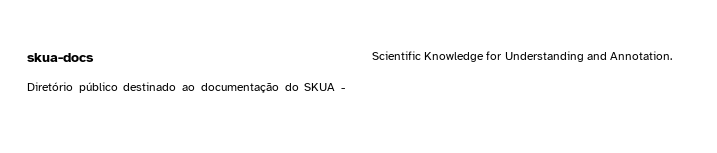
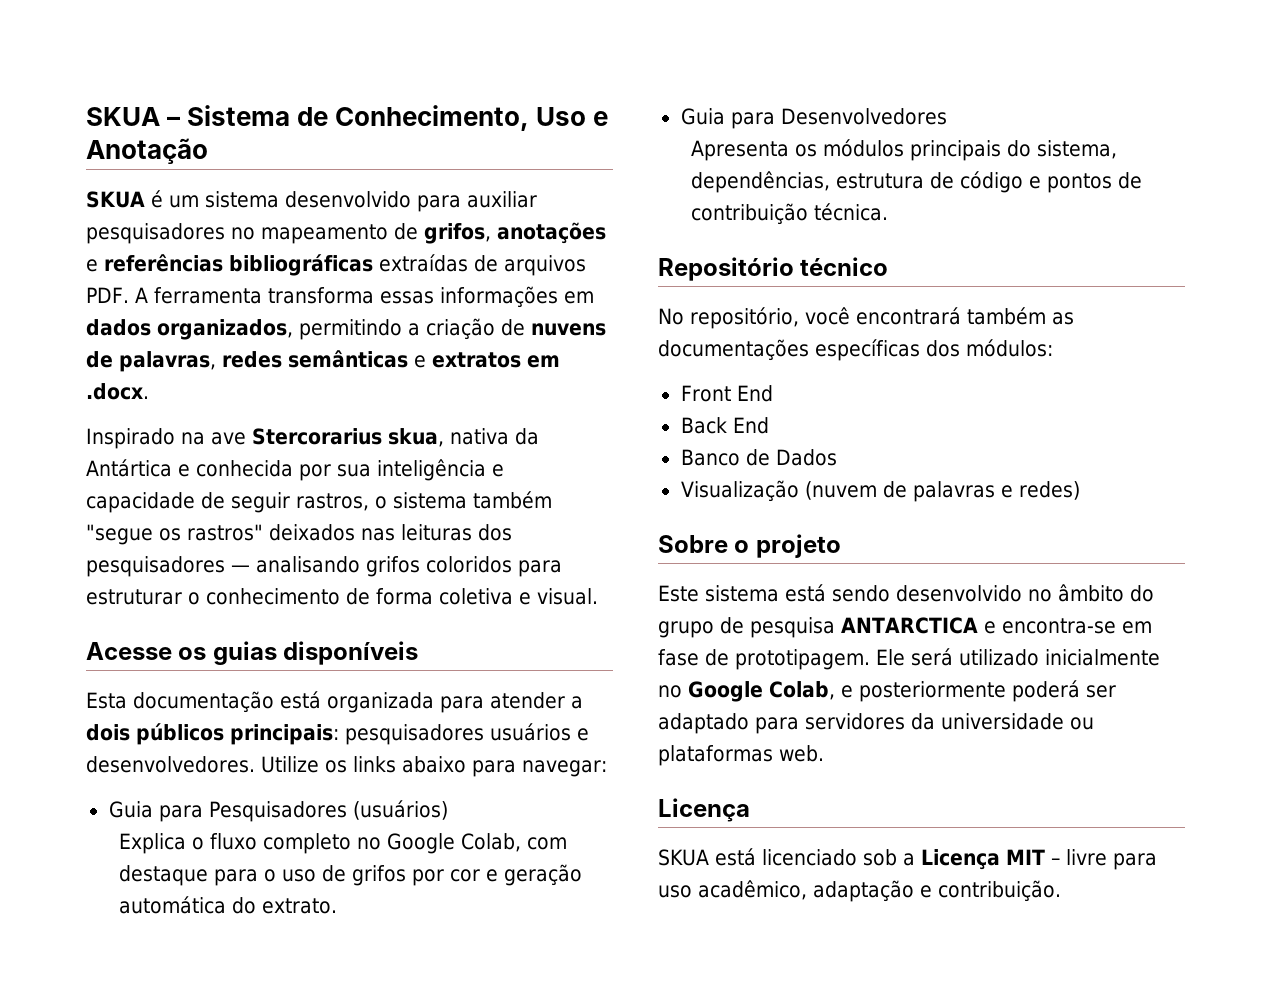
- skua-docs
- Diretório público destinado ao documentação do SKUA - Scientific Knowledge for Understanding and Annotation.
+ SKUA – Sistema de Conhecimento, Uso e Anotação
+ SKUA é um sistema desenvolvido para auxiliar pesquisadores no mapeamento de grifos, anotações e referências bibliográficas extraídas de arquivos PDF. A ferramenta transforma essas informações em dados organizados, permitindo a criação de nuvens de palavras, redes semânticas e extratos em .docx.
+ Inspirado na ave Stercorarius skua, nativa da Antártica e conhecida por sua inteligência e capacidade de seguir rastros, o sistema também "segue os rastros" deixados nas leituras dos pesquisadores — analisando grifos coloridos para estruturar o conhecimento de forma coletiva e visual.
+ Acesse os guias disponíveis
+ Esta documentação está organizada para atender a dois públicos principais: pesquisadores usuários e desenvolvedores. Utilize os links abaixo para navegar:
+ Guia para Pesquisadores (usuários)
+ Explica o fluxo completo no Google Colab, com destaque para o uso de grifos por cor e geração automática do extrato.
+ Guia para Desenvolvedores
+ Apresenta os módulos principais do sistema, dependências, estrutura de código e pontos de contribuição técnica.
+ Repositório técnico
+ No repositório, você encontrará também as documentações específicas dos módulos:
+ Front End
+ Back End
+ Banco de Dados
+ Visualização (nuvem de palavras e redes)
+ Sobre o projeto
+ Este sistema está sendo desenvolvido no âmbito do grupo de pesquisa ANTARCTICA e encontra-se em fase de prototipagem. Ele será utilizado inicialmente no Google Colab, e posteriormente poderá ser adaptado para servidores da universidade ou plataformas web.
+ Licença
+ SKUA está licenciado sob a Licença MIT – livre para uso acadêmico, adaptação e contribuição.

